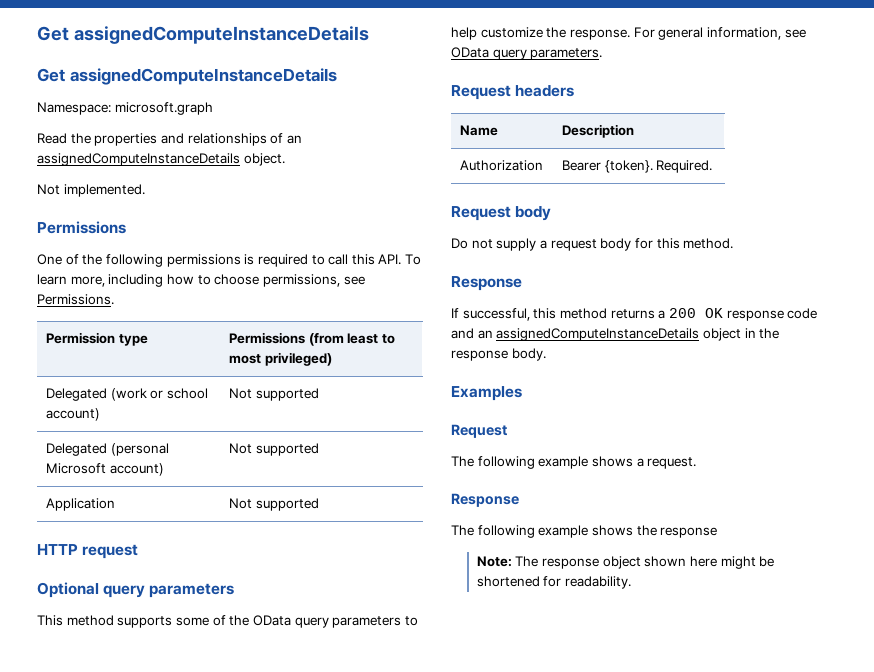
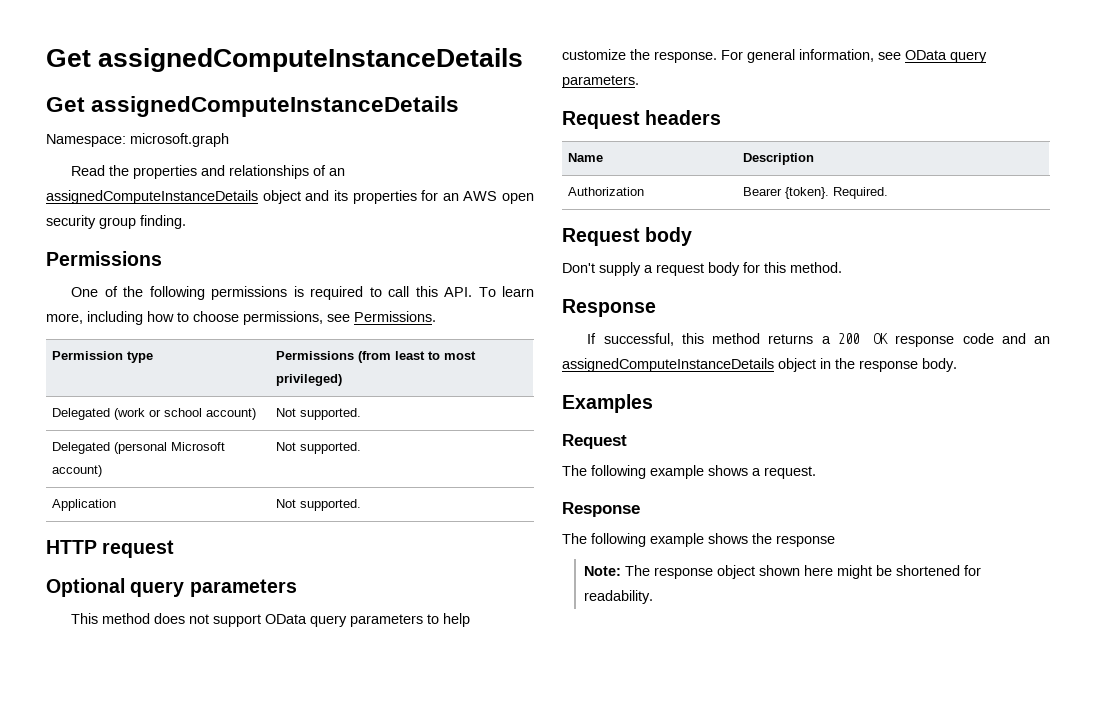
- Read the properties and relationships of an assignedComputeInstanceDetails object.
- Not implemented.
+ Read the properties and relationships of an assignedComputeInstanceDetails object and its properties for an AWS open security group finding.
- Delegated (work or school account) | Not supported
+ Delegated (work or school account) | Not supported.
- Delegated (personal Microsoft account) | Not supported
+ Delegated (personal Microsoft account) | Not supported.
- Application | Not supported
+ Application | Not supported.
- This method supports some of the OData query parameters to help customize the response.
+ This method does not support OData query parameters to help customize the response.
- Do not supply a request body for this method.
+ Don't supply a request body for this method.

